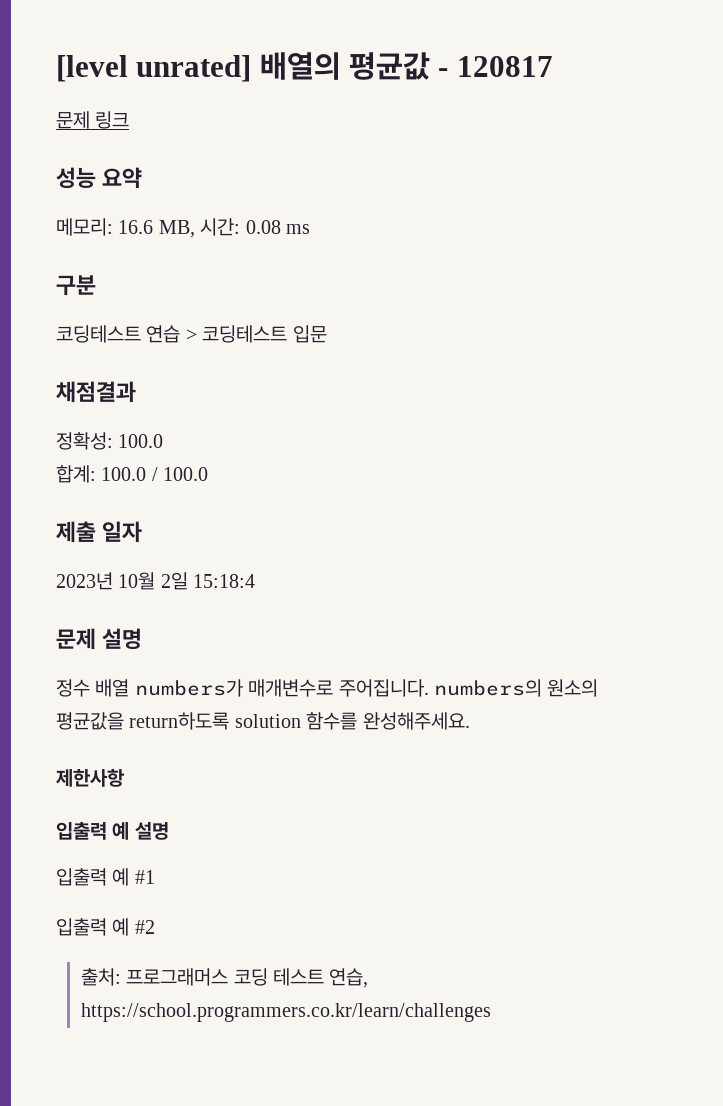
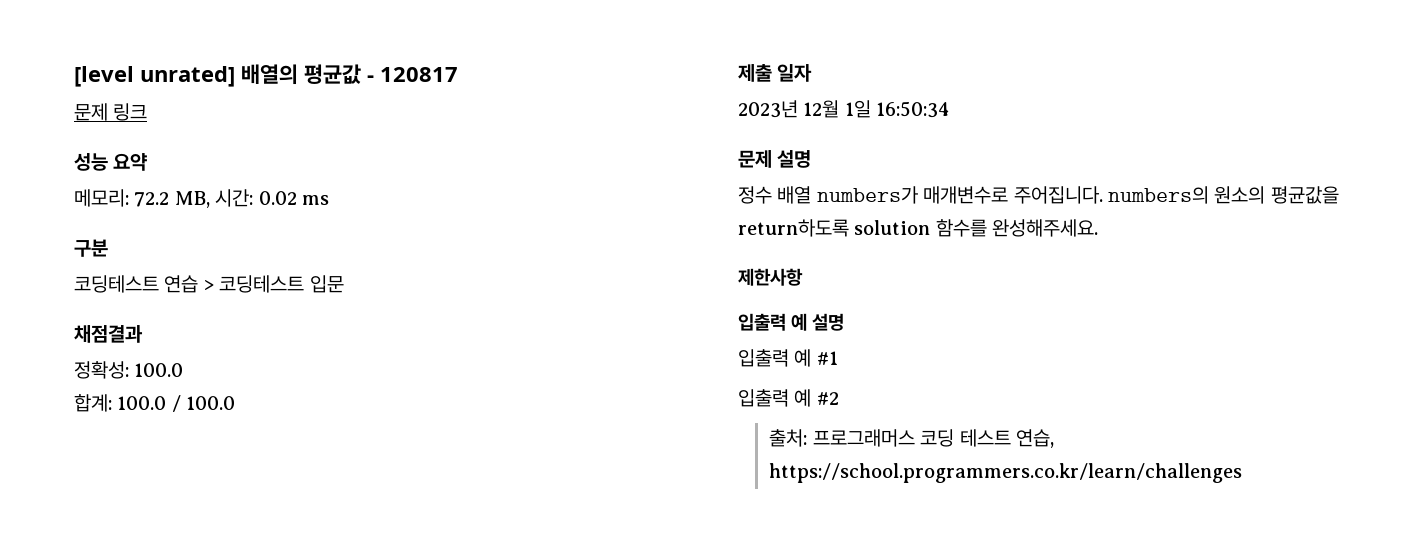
- 메모리: 16.6 MB, 시간: 0.08 ms
+ 메모리: 72.2 MB, 시간: 0.02 ms
- 2023년 10월 2일 15:18:4
+ 2023년 12월 1일 16:50:34

